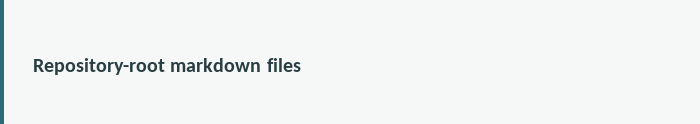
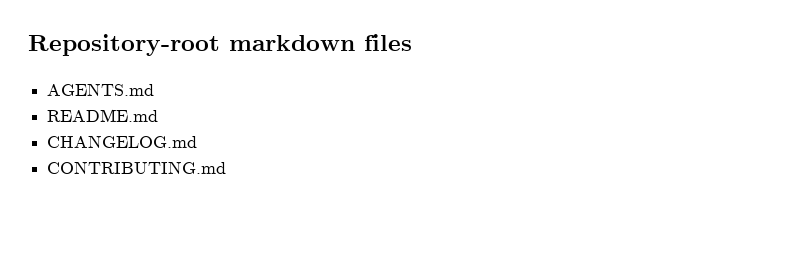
+ AGENTS.md
+ README.md
+ CHANGELOG.md
+ CONTRIBUTING.md

